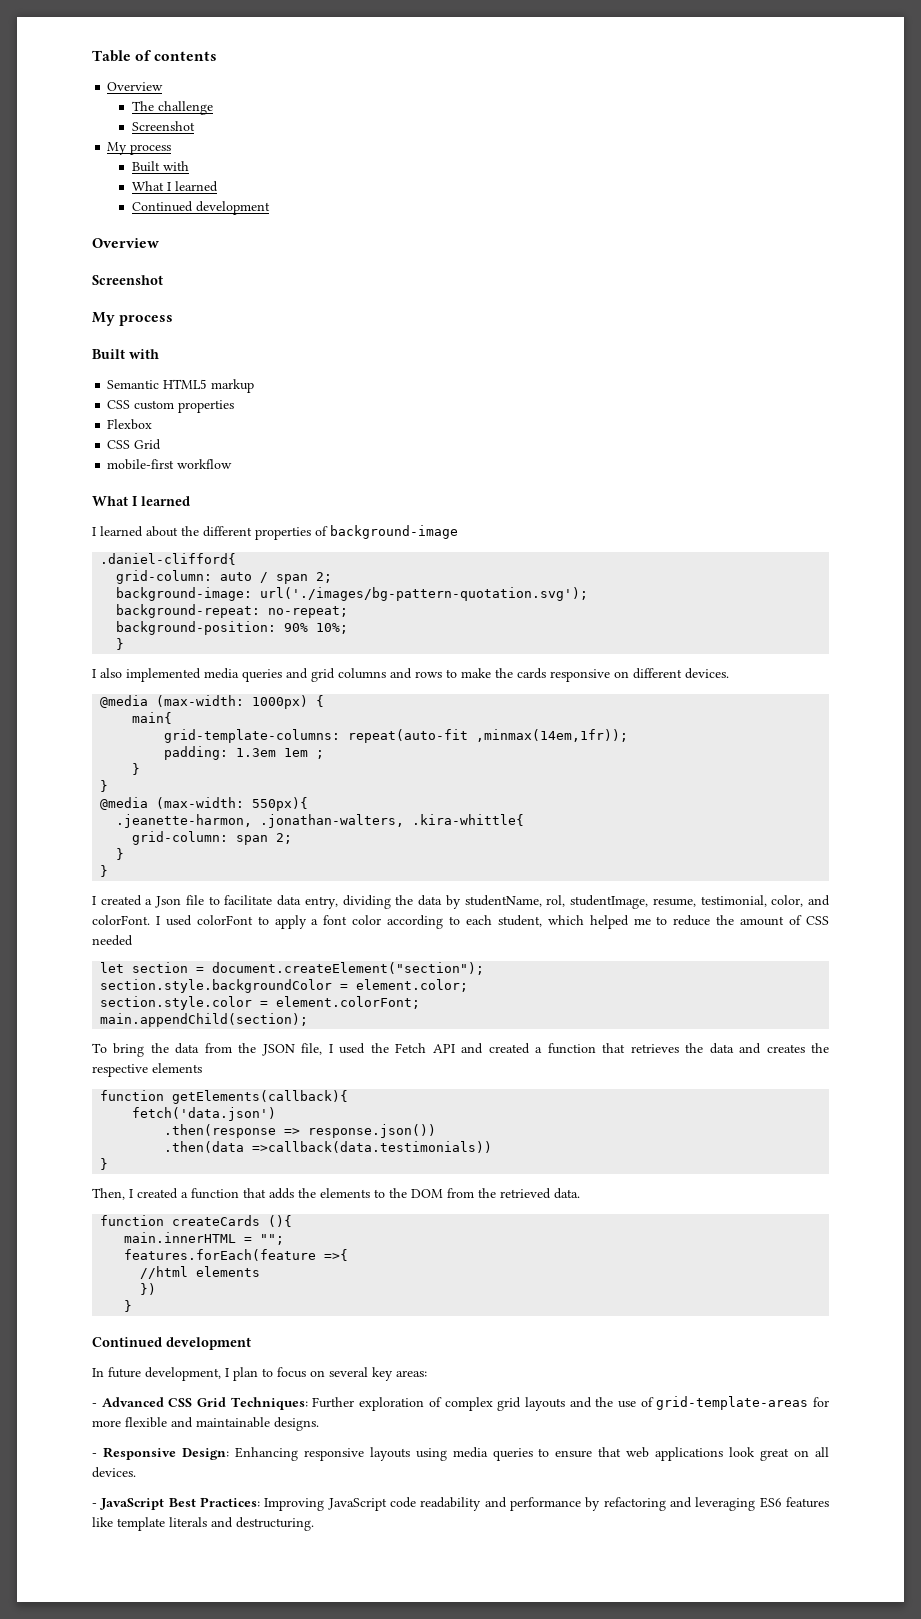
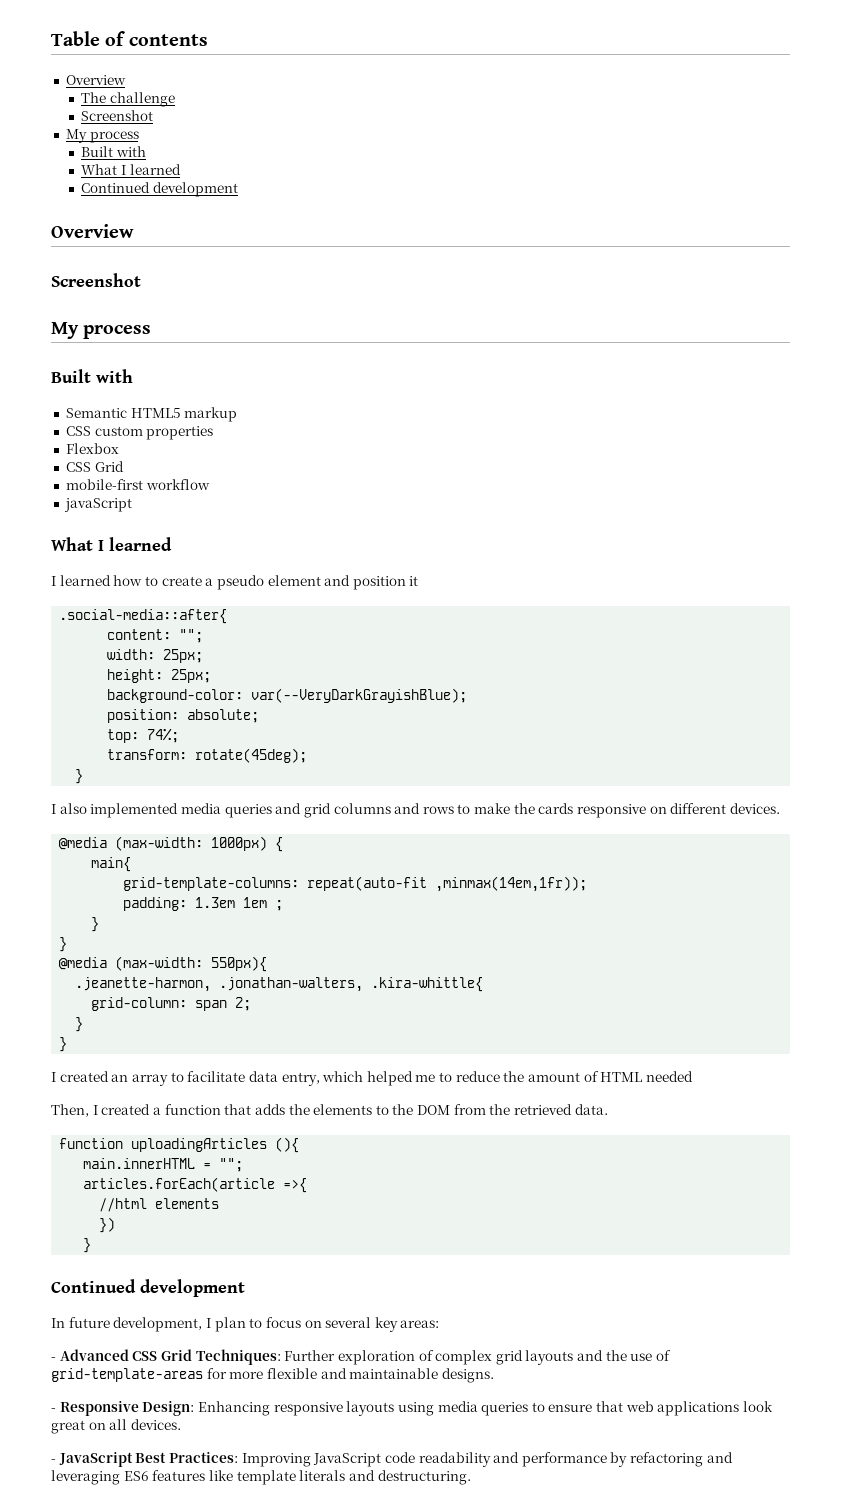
+ javaScript
- I learned about the different properties of background-image
- .daniel-clifford{
- grid-column: auto / span 2;
- background-image: url('./images/bg-pattern-quotation.svg');
- background-repeat: no-repeat;
- background-position: 90% 10%;
+ I learned how to create a pseudo element and position it
+ .social-media::after{
+ content: "";
+ width: 25px;
+ height: 25px;
+ background-color: var(--VeryDarkGrayishBlue);
+ position: absolute;
+ top: 74%;
+ transform: rotate(45deg);
- I created a Json file to facilitate data entry, dividing the data by studentName, rol, studentImage, resume, testimonial, color, and colorFont. I used colorFont to apply a font color according to each student, which helped me to reduce the amount of CSS needed
+ I created an array to facilitate data entry, which helped me to reduce the amount of HTML needed
- let section = document.createElement("section");
- section.style.backgroundColor = element.color;
- section.style.color = element.colorFont;
- main.appendChild(section);
- To bring the data from the JSON file, I used the Fetch API and created a function that retrieves the data and creates the respective elements
- function getElements(callback){
- fetch('data.json')
- .then(response => response.json())
- .then(data =>callback(data.testimonials))
- }
- function createCards (){
+ function uploadingArticles (){
- features.forEach(feature =>{
+ articles.forEach(article =>{

